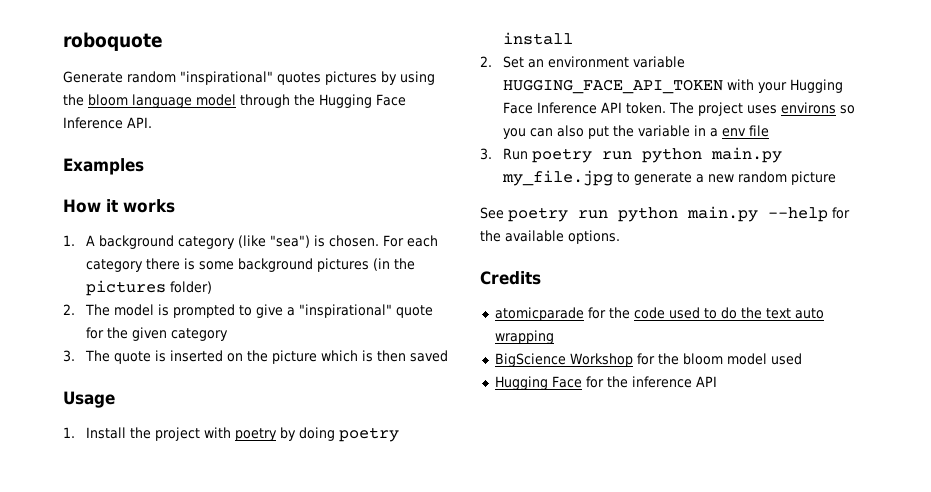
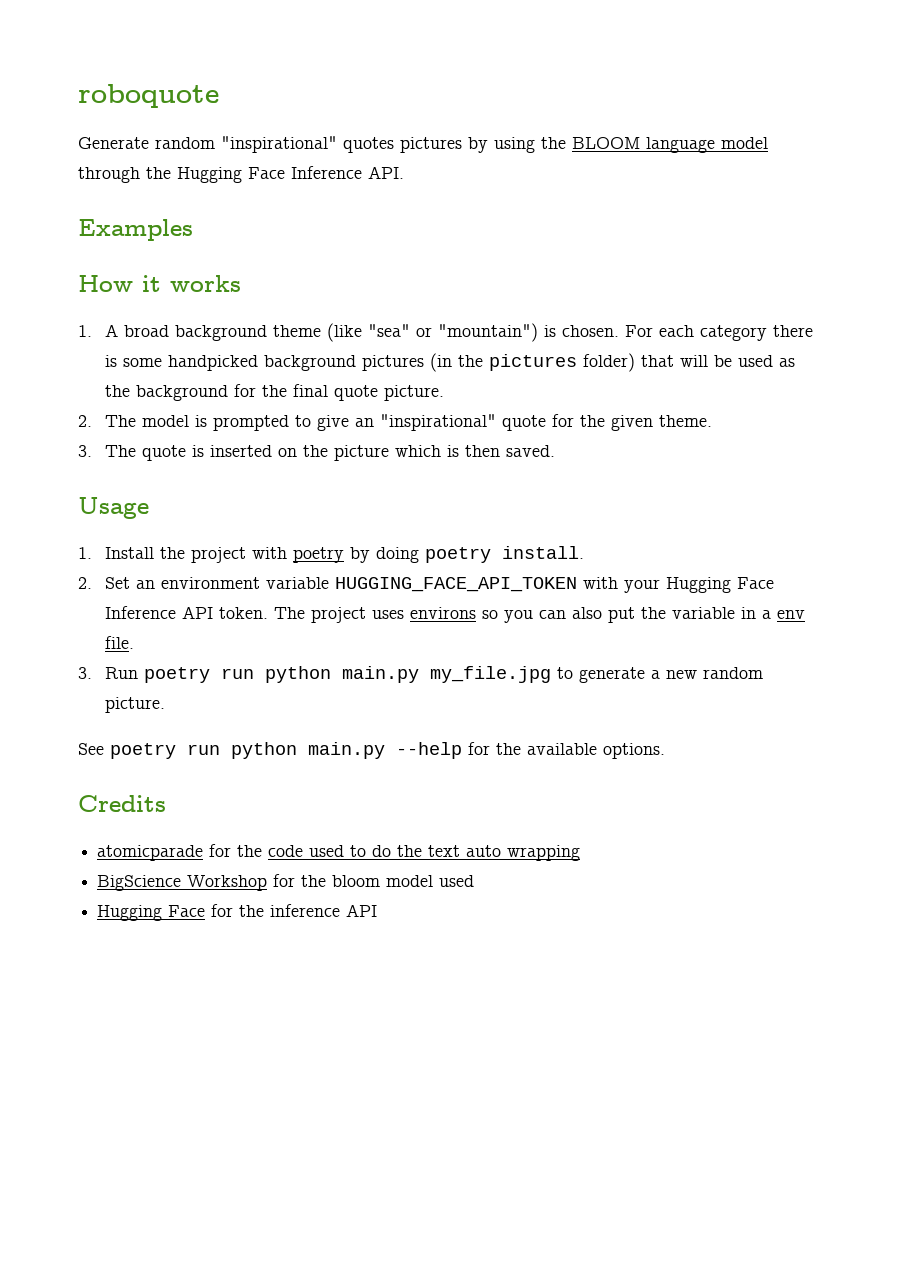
- Generate random "inspirational" quotes pictures by using the bloom language model through the Hugging Face Inference API.
+ Generate random "inspirational" quotes pictures by using the BLOOM language model through the Hugging Face Inference API.
- 1. A background category (like "sea") is chosen.
+ 1. A broad background theme (like "sea" or "mountain") is chosen.
- For each category there is some background pictures (in the pictures folder)
+ For each category there is some handpicked background pictures (in the pictures folder) that will be used as the background for the final quote picture.
- 2. The model is prompted to give a "inspirational" quote for the given category
+ 2. The model is prompted to give an "inspirational" quote for the given theme.
- 3. The quote is inserted on the picture which is then saved
+ 3. The quote is inserted on the picture which is then saved.
- 1. Install the project with poetry by doing poetry install
+ 1. Install the project with poetry by doing poetry install.
- The project uses environs so you can also put the variable in a env file
+ The project uses environs so you can also put the variable in a env file.
- 3. Run poetry run python main.py my_file.jpg to generate a new random picture
+ 3. Run poetry run python main.py my_file.jpg to generate a new random picture.

